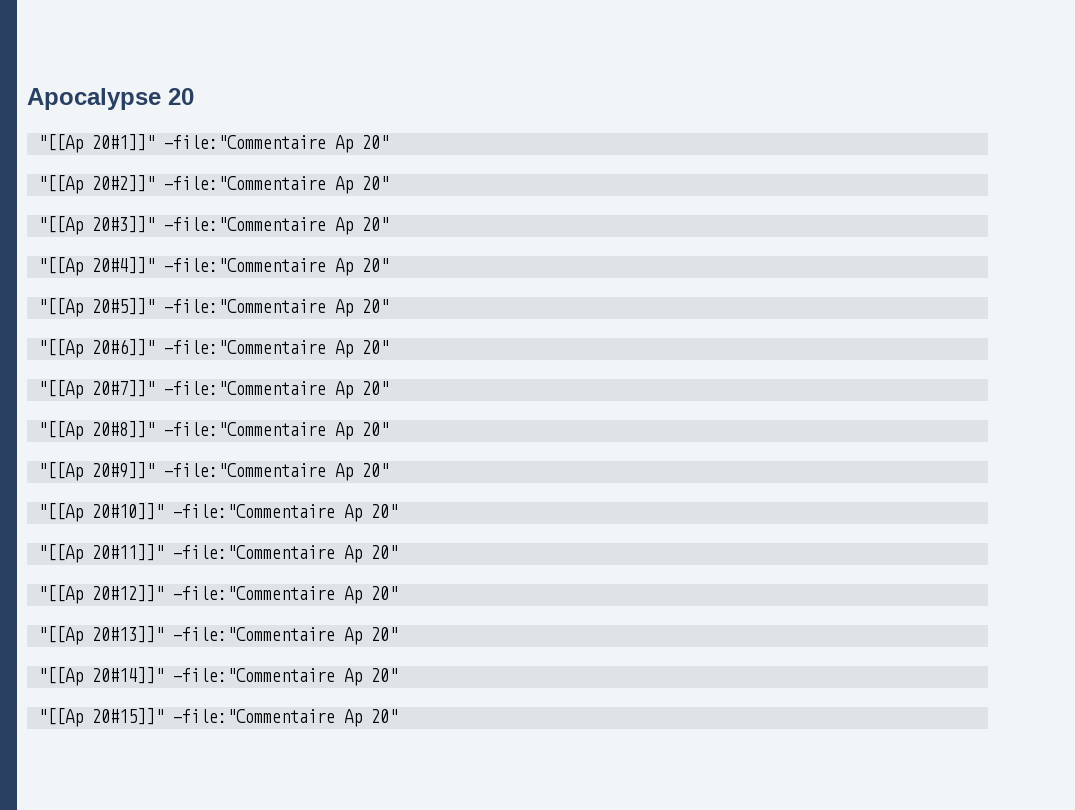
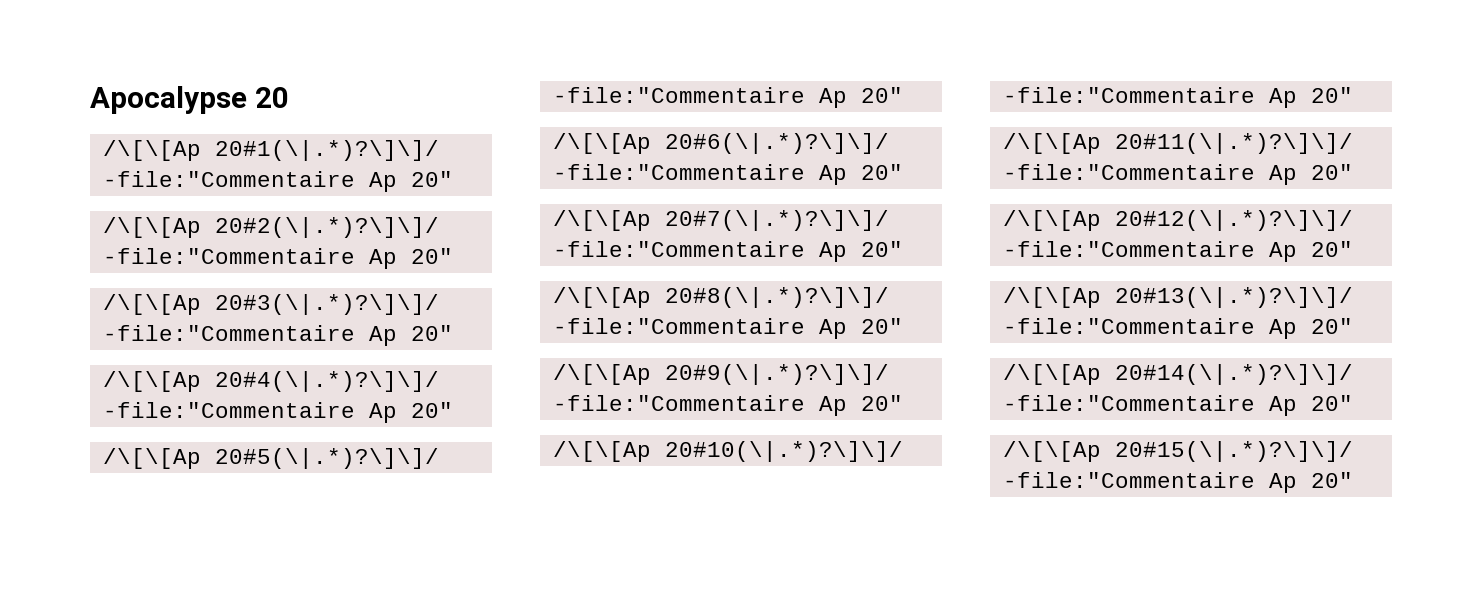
- "[[Ap 20#1]]" -file:"Commentaire Ap 20"
- "[[Ap 20#2]]" -file:"Commentaire Ap 20"
- "[[Ap 20#3]]" -file:"Commentaire Ap 20"
- "[[Ap 20#4]]" -file:"Commentaire Ap 20"
- "[[Ap 20#5]]" -file:"Commentaire Ap 20"
- "[[Ap 20#6]]" -file:"Commentaire Ap 20"
- "[[Ap 20#7]]" -file:"Commentaire Ap 20"
- "[[Ap 20#8]]" -file:"Commentaire Ap 20"
- "[[Ap 20#9]]" -file:"Commentaire Ap 20"
- "[[Ap 20#10]]" -file:"Commentaire Ap 20"
- "[[Ap 20#11]]" -file:"Commentaire Ap 20"
- "[[Ap 20#12]]" -file:"Commentaire Ap 20"
- "[[Ap 20#13]]" -file:"Commentaire Ap 20"
- "[[Ap 20#14]]" -file:"Commentaire Ap 20"
- "[[Ap 20#15]]" -file:"Commentaire Ap 20"
+ /\[\[Ap 20#1(\|.*)?\]\]/ -file:"Commentaire Ap 20"
+ /\[\[Ap 20#2(\|.*)?\]\]/ -file:"Commentaire Ap 20"
+ /\[\[Ap 20#3(\|.*)?\]\]/ -file:"Commentaire Ap 20"
+ /\[\[Ap 20#4(\|.*)?\]\]/ -file:"Commentaire Ap 20"
+ /\[\[Ap 20#5(\|.*)?\]\]/ -file:"Commentaire Ap 20"
+ /\[\[Ap 20#6(\|.*)?\]\]/ -file:"Commentaire Ap 20"
+ /\[\[Ap 20#7(\|.*)?\]\]/ -file:"Commentaire Ap 20"
+ /\[\[Ap 20#8(\|.*)?\]\]/ -file:"Commentaire Ap 20"
+ /\[\[Ap 20#9(\|.*)?\]\]/ -file:"Commentaire Ap 20"
+ /\[\[Ap 20#10(\|.*)?\]\]/ -file:"Commentaire Ap 20"
+ /\[\[Ap 20#11(\|.*)?\]\]/ -file:"Commentaire Ap 20"
+ /\[\[Ap 20#12(\|.*)?\]\]/ -file:"Commentaire Ap 20"
+ /\[\[Ap 20#13(\|.*)?\]\]/ -file:"Commentaire Ap 20"
+ /\[\[Ap 20#14(\|.*)?\]\]/ -file:"Commentaire Ap 20"
+ /\[\[Ap 20#15(\|.*)?\]\]/ -file:"Commentaire Ap 20"

